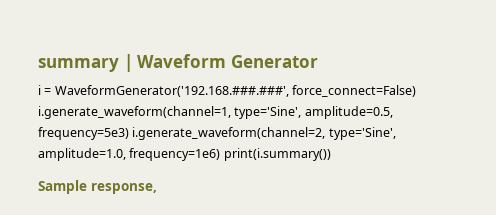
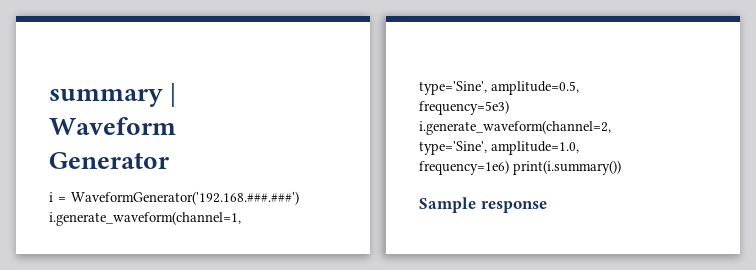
- i = WaveformGenerator('192.168.###.###', force_connect=False) i.generate_waveform(channel=1, type='Sine', amplitude=0.5, frequency=5e3) i.generate_waveform(channel=2, type='Sine', amplitude=1.0, frequency=1e6) print(i.summary())
+ i = WaveformGenerator('192.168.###.###') i.generate_waveform(channel=1, type='Sine', amplitude=0.5, frequency=5e3) i.generate_waveform(channel=2, type='Sine', amplitude=1.0, frequency=1e6) print(i.summary())
- Sample response,
+ Sample response

